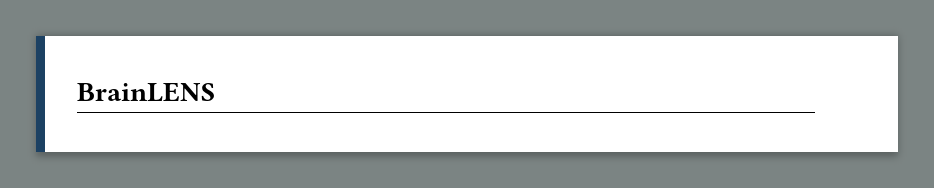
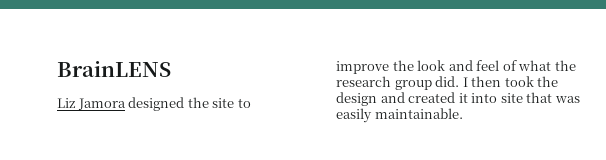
+ Liz Jamora designed the site to improve the look and feel of what the research group did. I then took the design and created it into site that was easily maintainable.

